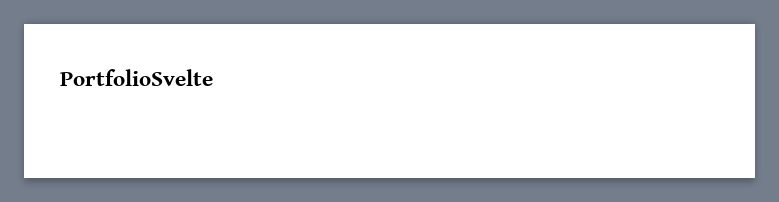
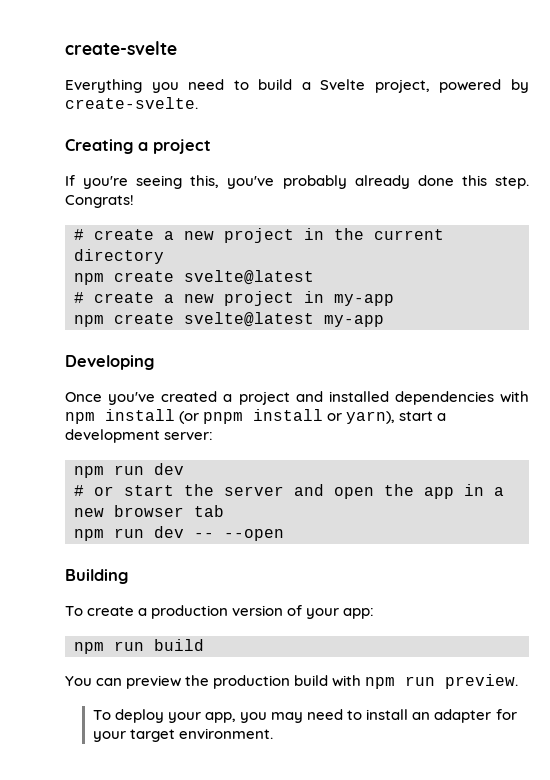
- PortfolioSvelte
+ create-svelte
+ Everything you need to build a Svelte project, powered by create-svelte.
+ Creating a project
+ If you're seeing this, you've probably already done this step. Congrats!
+ # create a new project in the current directory
+ npm create svelte@latest
+ # create a new project in my-app
+ npm create svelte@latest my-app
+ Developing
+ Once you've created a project and installed dependencies with npm install (or pnpm install or yarn), start a development server:
+ npm run dev
+ # or start the server and open the app in a new browser tab
+ npm run dev -- --open
+ Building
+ To create a production version of your app:
+ npm run build
+ You can preview the production build with npm run preview.
+ To deploy your app, you may need to install an adapter for your target environment.

